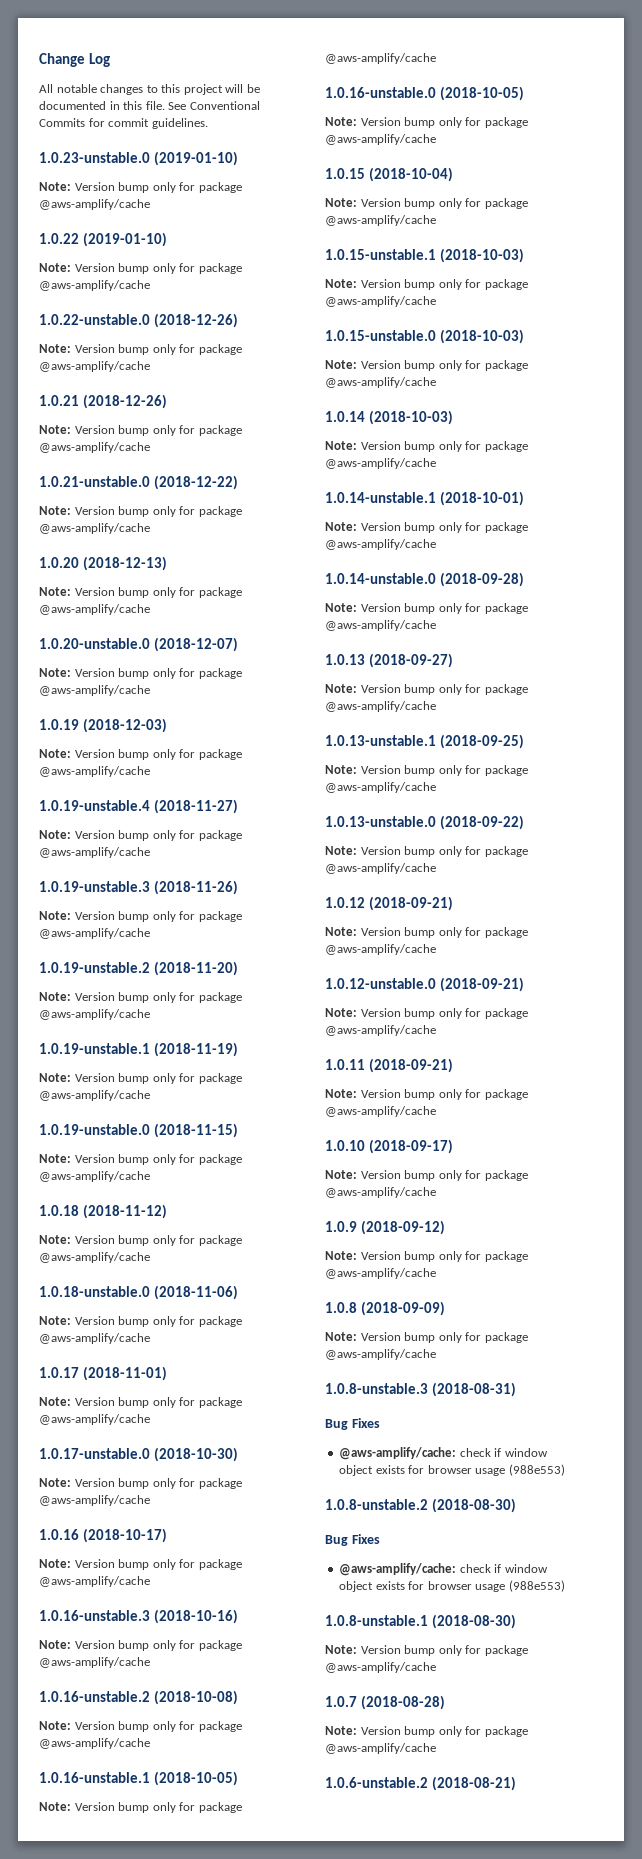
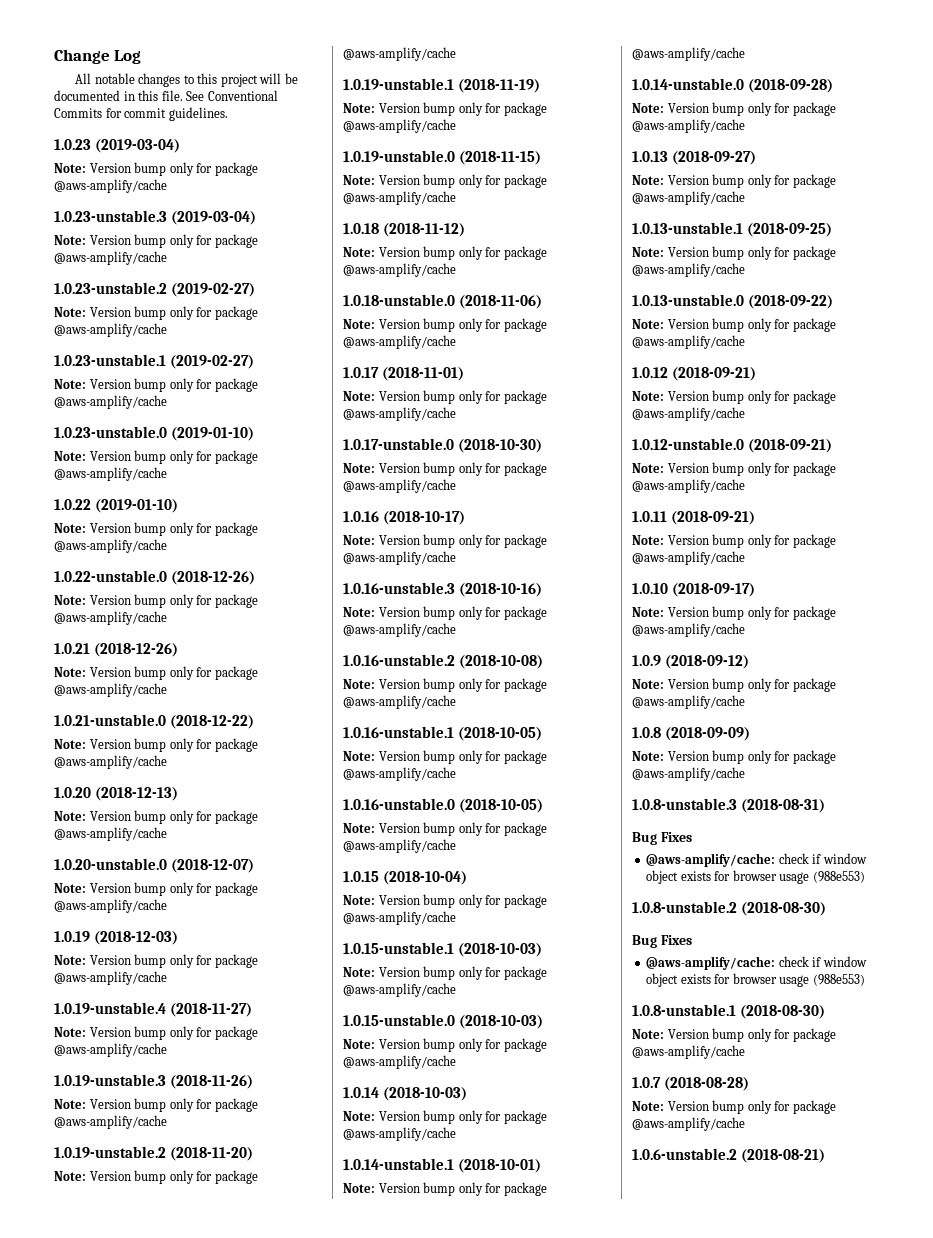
+ 1.0.23 (2019-03-04)
+ Note: Version bump only for package @aws-amplify/cache
+ 1.0.23-unstable.3 (2019-03-04)
+ Note: Version bump only for package @aws-amplify/cache
+ 1.0.23-unstable.2 (2019-02-27)
+ Note: Version bump only for package @aws-amplify/cache
+ 1.0.23-unstable.1 (2019-02-27)
+ Note: Version bump only for package @aws-amplify/cache

